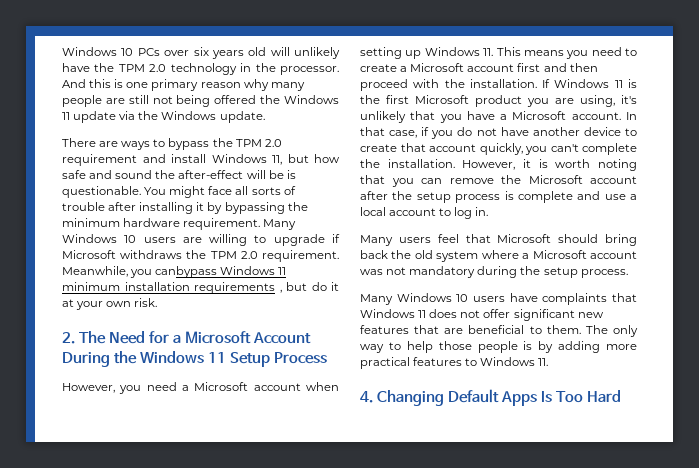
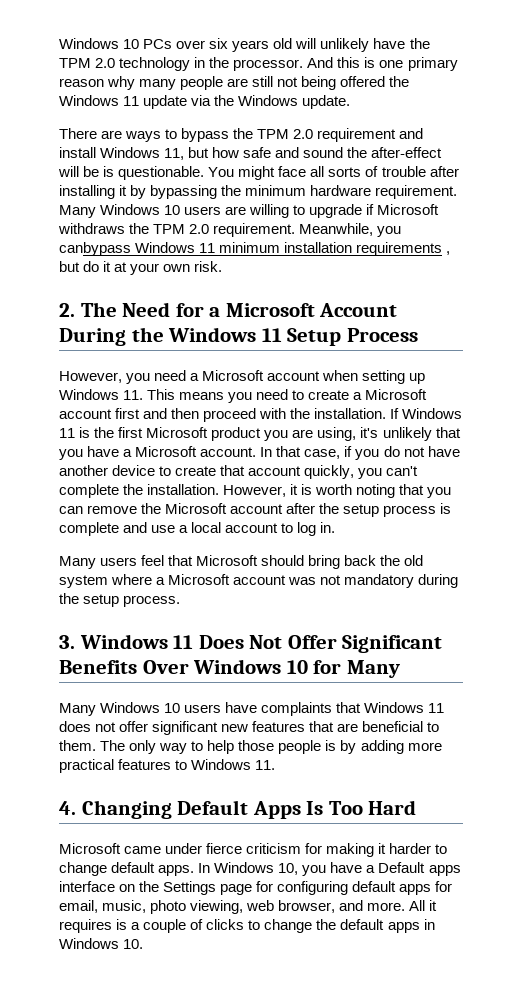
+ 3. Windows 11 Does Not Offer Significant Benefits Over Windows 10 for Many
+ Microsoft came under fierce criticism for making it harder to change default apps. In Windows 10, you have a Default apps interface on the Settings page for configuring default apps for email, music, photo viewing, web browser, and more. All it requires is a couple of clicks to change the default apps in Windows 10.

